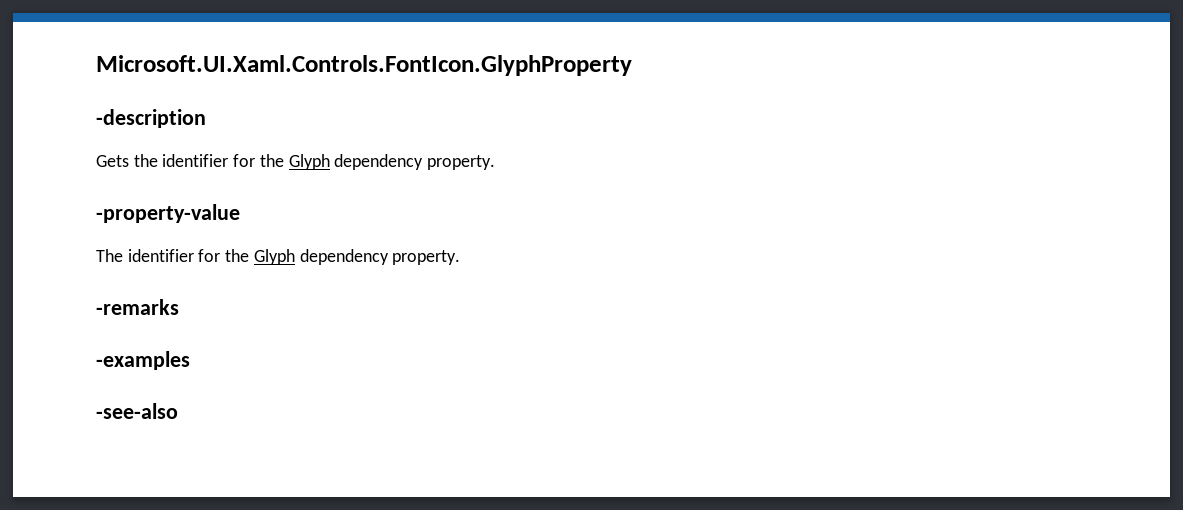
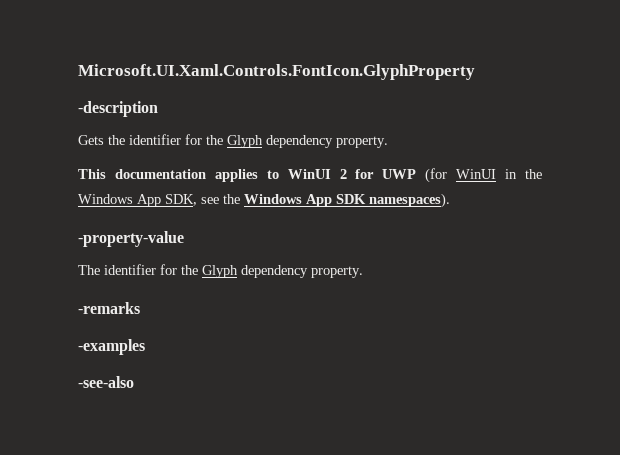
+ This documentation applies to WinUI 2 for UWP (for WinUI in the Windows App SDK, see the Windows App SDK namespaces).

